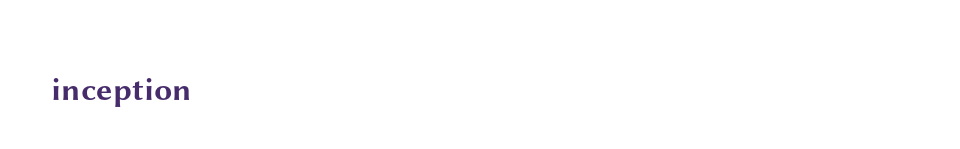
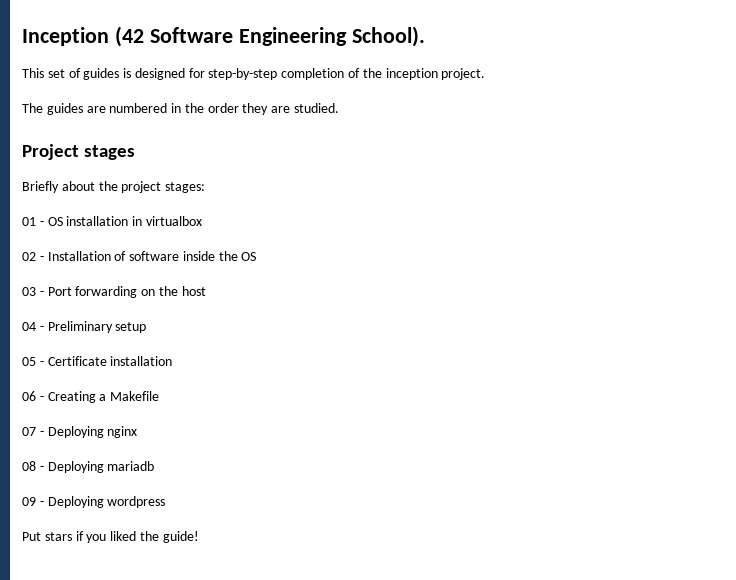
- inception
+ Inception (42 Software Engineering School).
+ This set of guides is designed for step-by-step completion of the inception project.
+ The guides are numbered in the order they are studied.
+ Project stages
+ Briefly about the project stages:
+ 01 - OS installation in virtualbox
+ 02 - Installation of software inside the OS
+ 03 - Port forwarding on the host
+ 04 - Preliminary setup
+ 05 - Certificate installation
+ 06 - Creating a Makefile
+ 07 - Deploying nginx
+ 08 - Deploying mariadb
+ 09 - Deploying wordpress
+ Put stars if you liked the guide!

